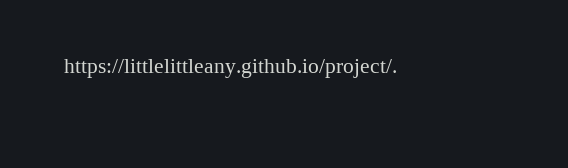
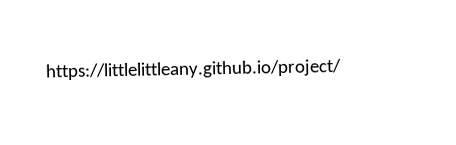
- https://littlelittleany.github.io/project/.
+ https://littlelittleany.github.io/project/

